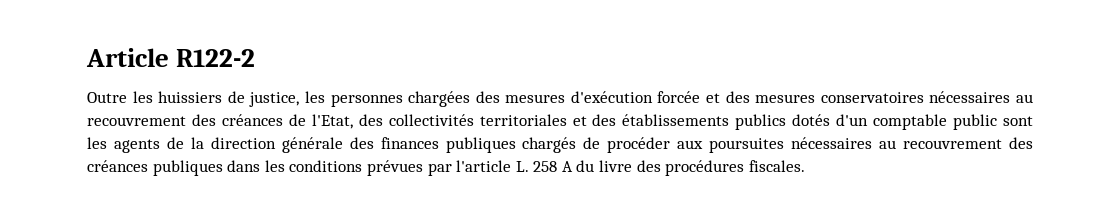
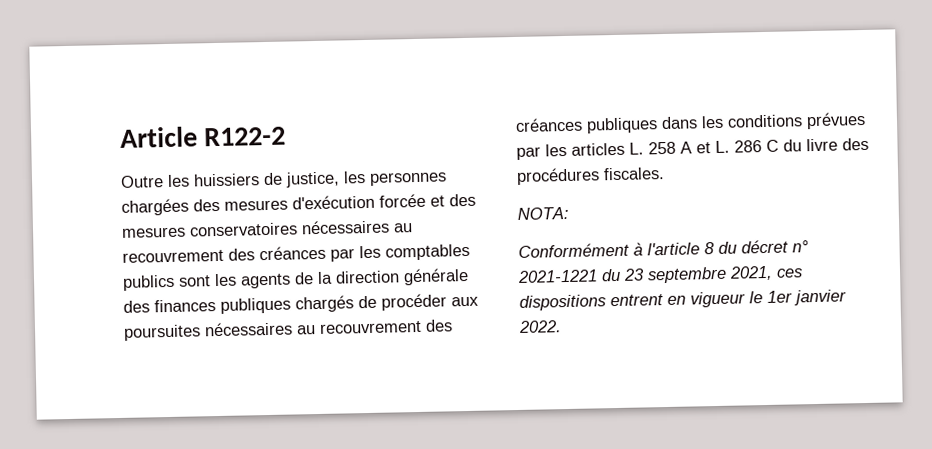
- Outre les huissiers de justice, les personnes chargées des mesures d'exécution forcée et des mesures conservatoires nécessaires au recouvrement des créances de l'Etat, des collectivités territoriales et des établissements publics dotés d'un comptable public sont les agents de la direction générale des finances publiques chargés de procéder aux poursuites nécessaires au recouvrement des créances publiques dans les conditions prévues par l'article L. 258 A du livre des procédures fiscales.
+ Outre les huissiers de justice, les personnes chargées des mesures d'exécution forcée et des mesures conservatoires nécessaires au recouvrement des créances par les comptables publics sont les agents de la direction générale des finances publiques chargés de procéder aux poursuites nécessaires au recouvrement des créances publiques dans les conditions prévues par les articles L. 258 A et L. 286 C du livre des procédures fiscales.
+ NOTA:
+ Conformément à l'article 8 du décret n° 2021-1221 du 23 septembre 2021, ces dispositions entrent en vigueur le 1er janvier 2022.

